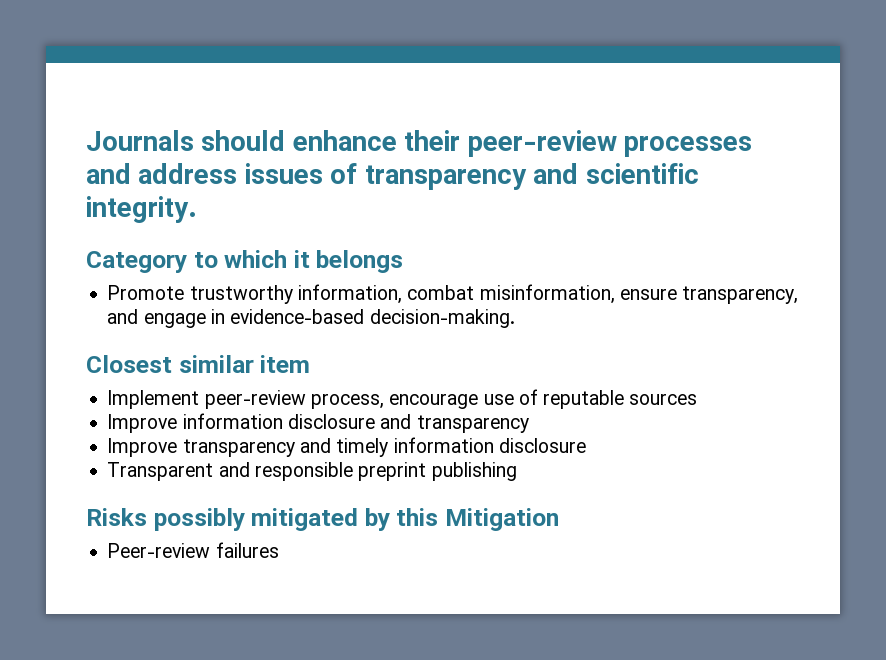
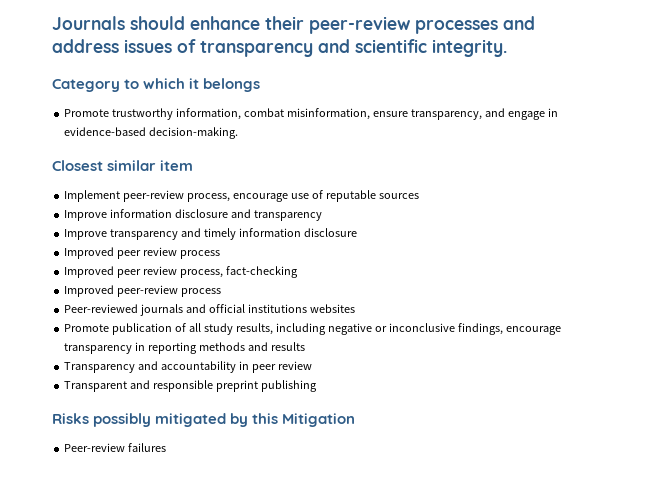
+ Improved peer review process
+ Improved peer review process, fact-checking
+ Improved peer-review process
+ Peer-reviewed journals and official institutions websites
+ Promote publication of all study results, including negative or inconclusive findings, encourage transparency in reporting methods and results
+ Transparency and accountability in peer review

